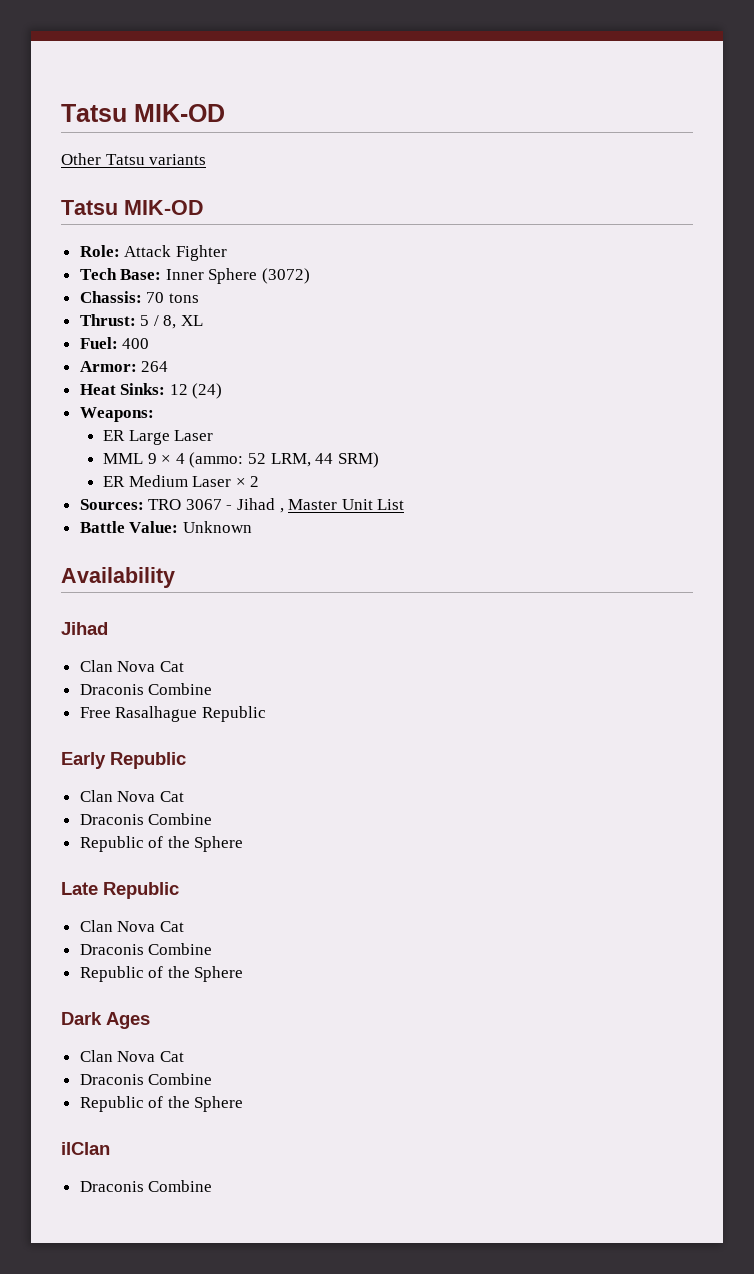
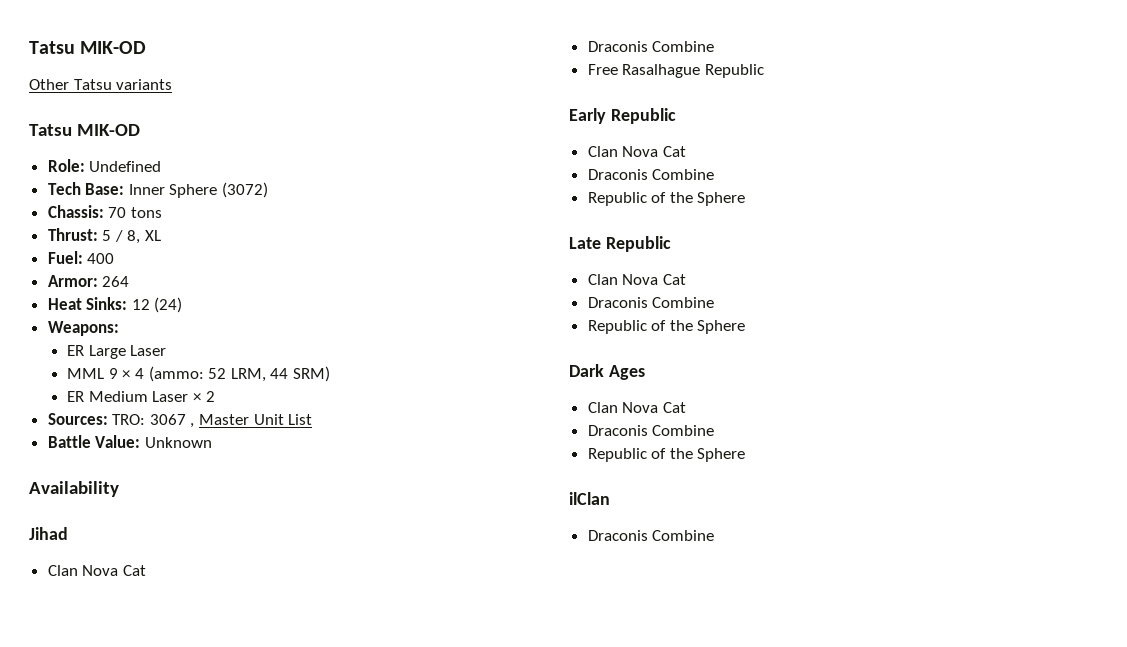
- Role: Attack Fighter
+ Role: Undefined
- Sources: TRO 3067 - Jihad , Master Unit List
+ Sources: TRO: 3067 , Master Unit List

